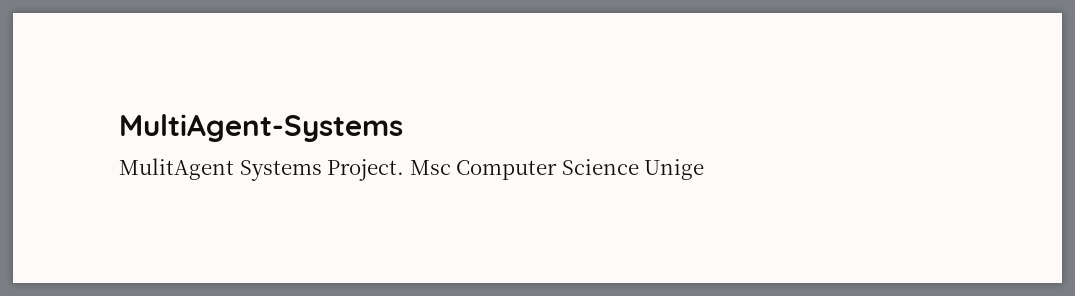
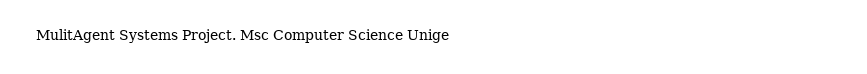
- MultiAgent-Systems

